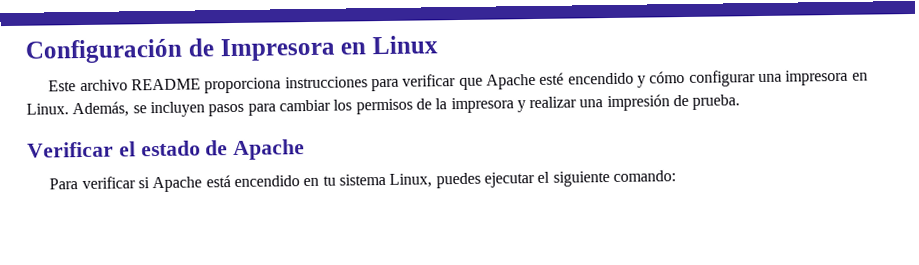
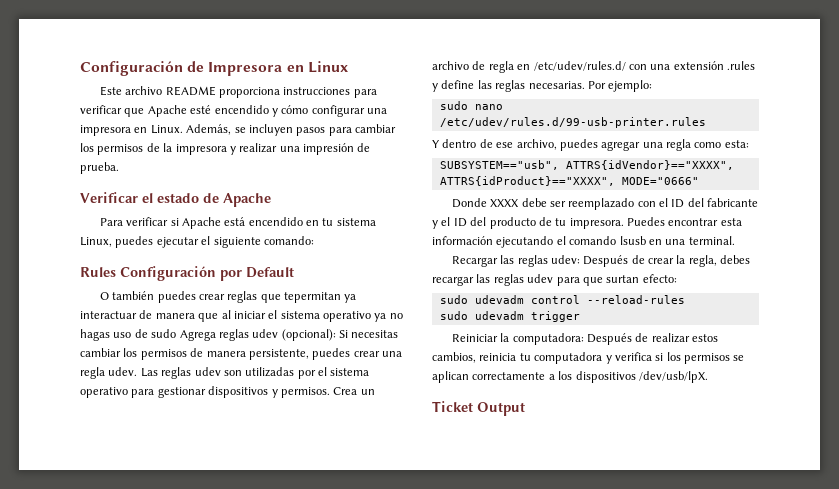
+ Rules Configuración por Default
+ O también puedes crear reglas que tepermitan ya interactuar de manera que al iniciar el sistema operativo ya no hagas uso de sudo Agrega reglas udev (opcional): Si necesitas cambiar los permisos de manera persistente, puedes crear una regla udev. Las reglas udev son utilizadas por el sistema operativo para gestionar dispositivos y permisos. Crea un archivo de regla en /etc/udev/rules.d/ con una extensión .rules y define las reglas necesarias. Por ejemplo:
+ sudo nano /etc/udev/rules.d/99-usb-printer.rules
+ Y dentro de ese archivo, puedes agregar una regla como esta:
+ SUBSYSTEM=="usb", ATTRS{idVendor}=="XXXX", ATTRS{idProduct}=="XXXX", MODE="0666"
+ Donde XXXX debe ser reemplazado con el ID del fabricante y el ID del producto de tu impresora. Puedes encontrar esta información ejecutando el comando lsusb en una terminal.
+ Recargar las reglas udev: Después de crear la regla, debes recargar las reglas udev para que surtan efecto:
+ sudo udevadm control --reload-rules
+ sudo udevadm trigger
+ Reiniciar la computadora: Después de realizar estos cambios, reinicia tu computadora y verifica si los permisos se aplican correctamente a los dispositivos /dev/usb/lpX.
+ Ticket Output

